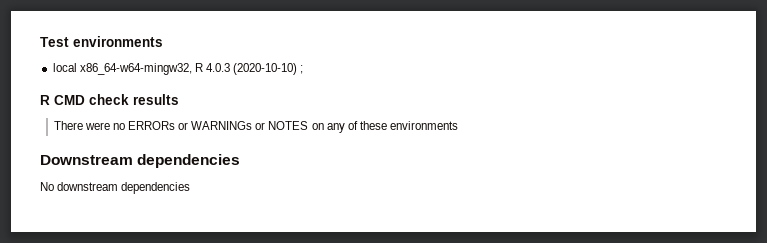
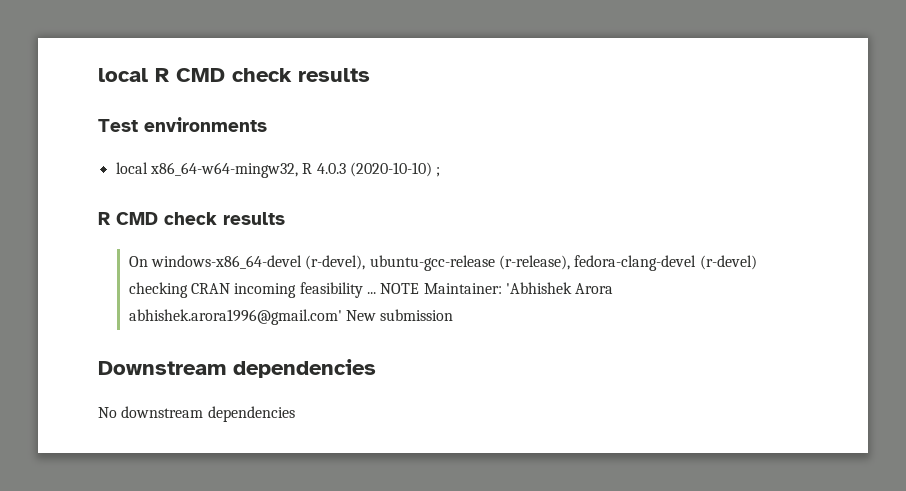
+ local R CMD check results
- There were no ERRORs or WARNINGs or NOTES on any of these environments
+ On windows-x86_64-devel (r-devel), ubuntu-gcc-release (r-release), fedora-clang-devel (r-devel) checking CRAN incoming feasibility ... NOTE Maintainer: 'Abhishek Arora abhishek.arora1996@gmail.com' New submission

